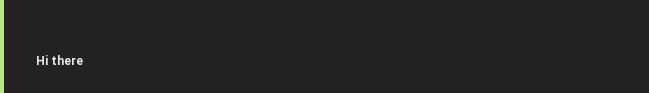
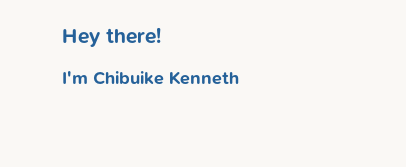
- Hi there
+ Hey there!
+ I'm Chibuike Kenneth

